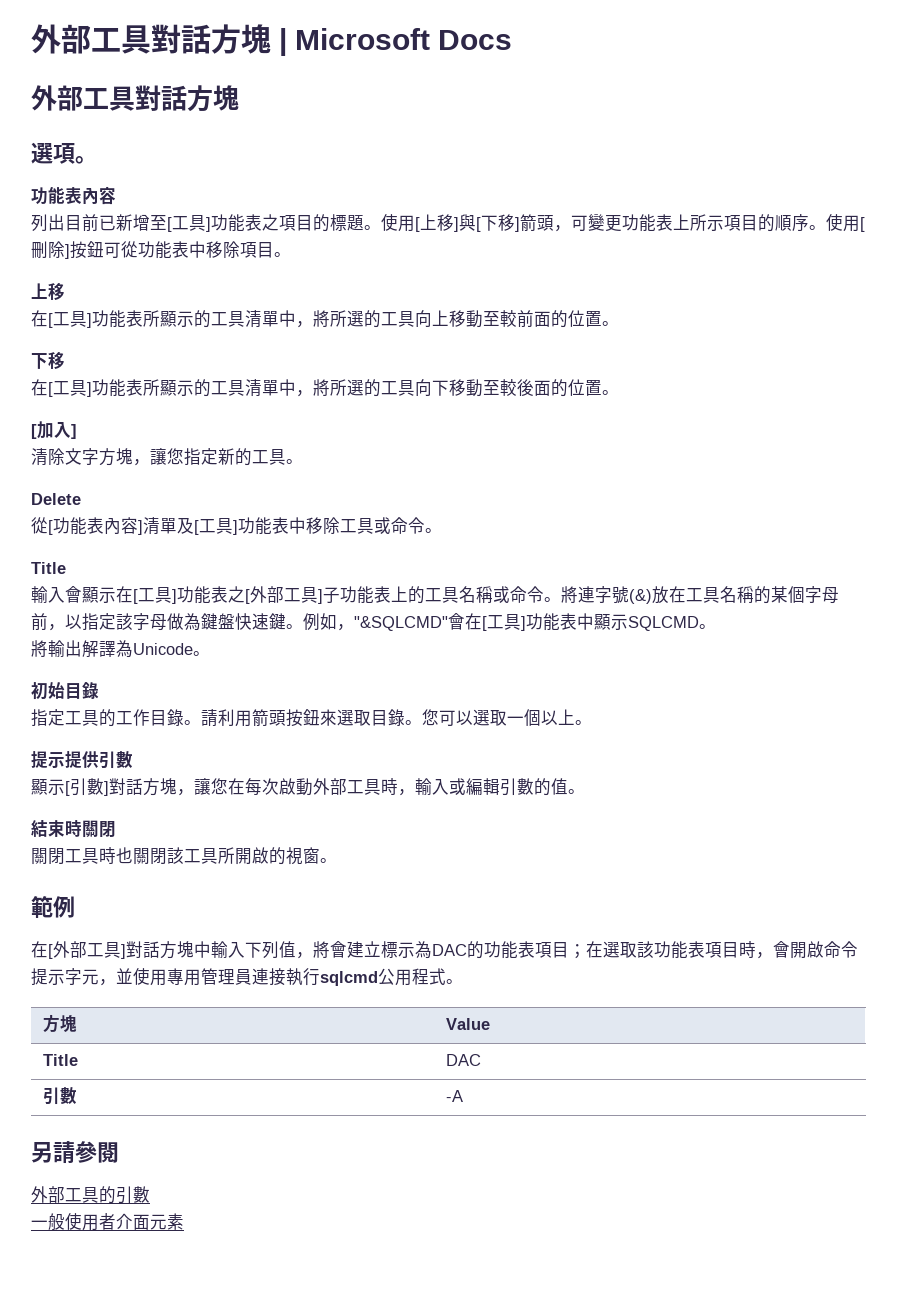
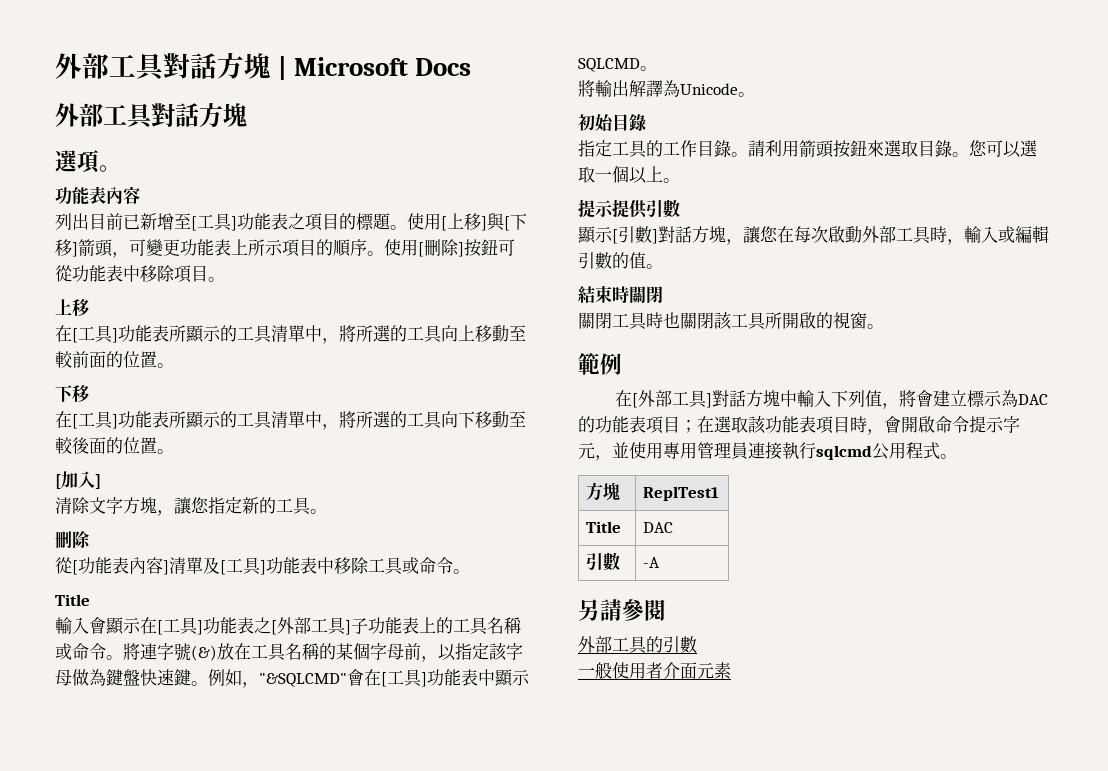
  清除文字方塊，讓您指定新的工具。
- Delete
+ 刪除
- 方塊 | Value
+ 方塊 | ReplTest1

